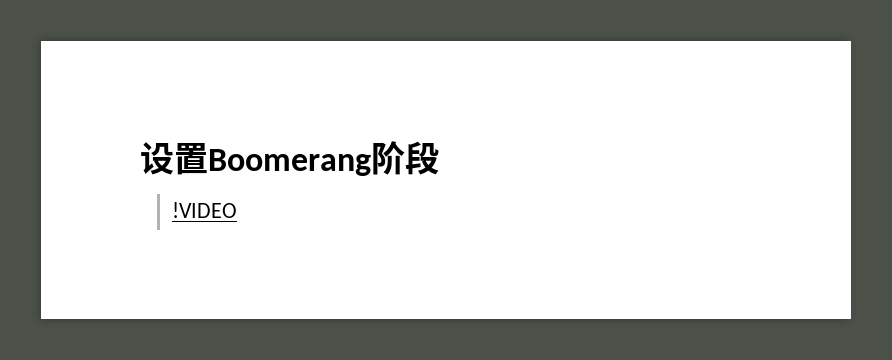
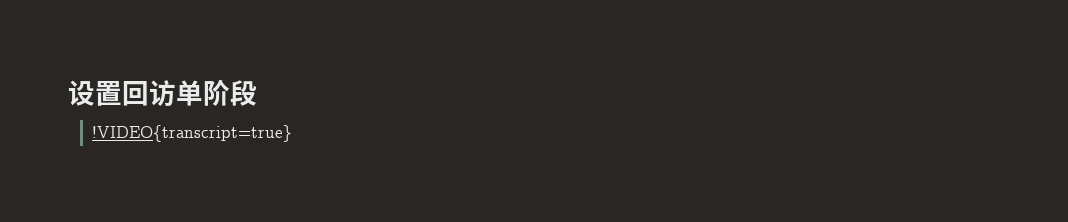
- 设置Boomerang阶段
+ 设置回访单阶段
- !VIDEO
+ !VIDEO{transcript=true}

